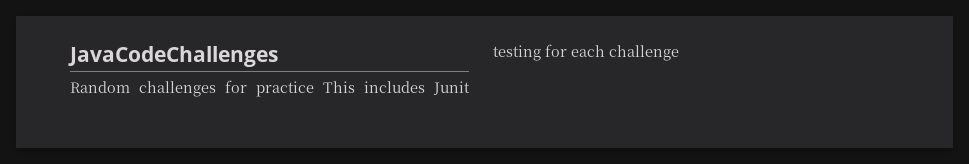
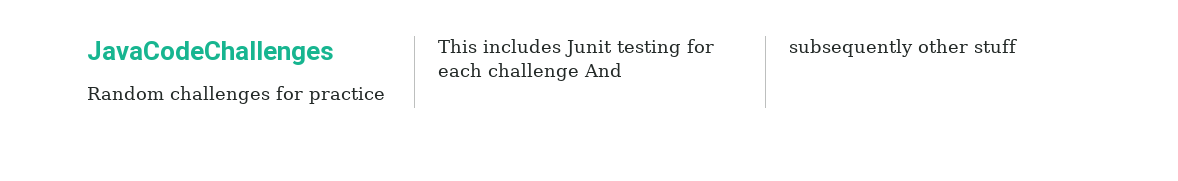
- Random challenges for practice This includes Junit testing for each challenge
+ Random challenges for practice This includes Junit testing for each challenge And subsequently other stuff

